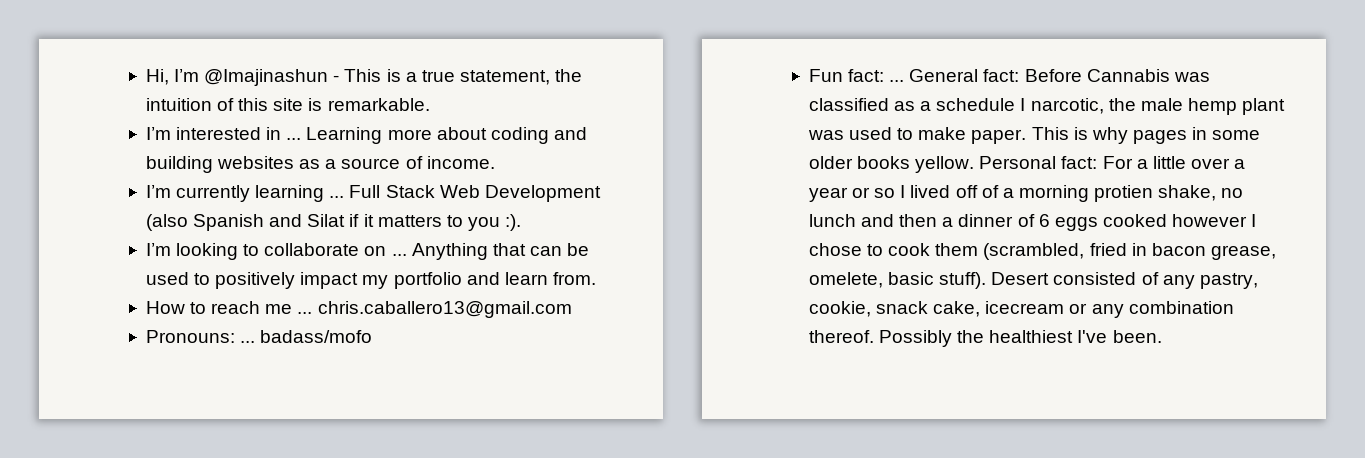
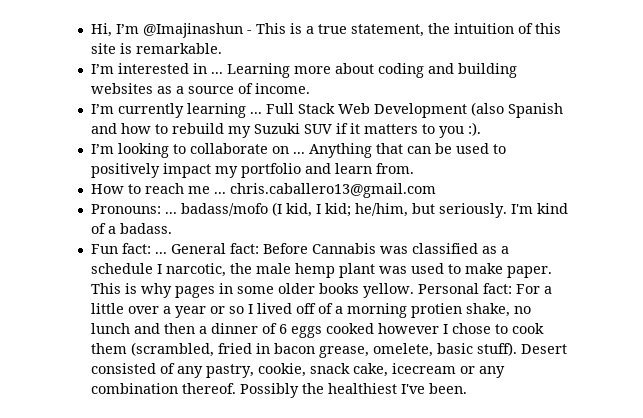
- Full Stack Web Development (also Spanish and Silat if it matters to you :).
+ Full Stack Web Development (also Spanish and how to rebuild my Suzuki SUV if it matters to you :).
- Pronouns: ... badass/mofo
+ Pronouns: ... badass/mofo (I kid, I kid; he/him, but seriously. I'm kind of a badass.

